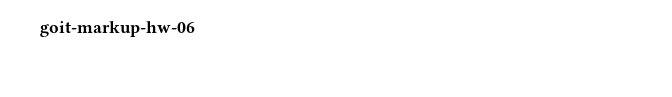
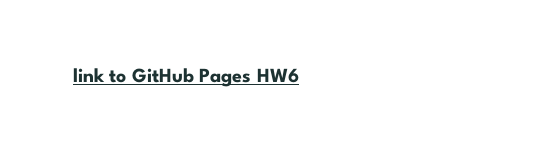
- goit-markup-hw-06
+ link to GitHub Pages HW6

